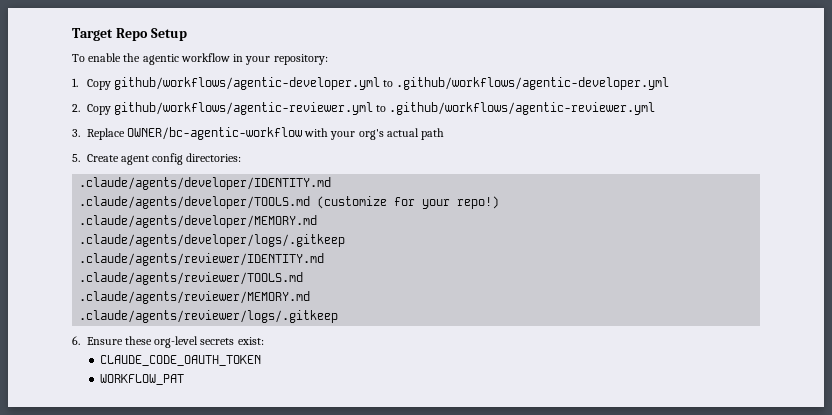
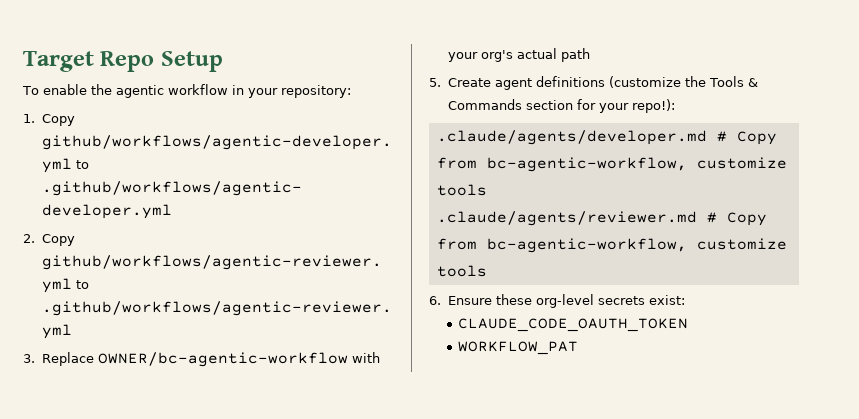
- 5. Create agent config directories:
- .claude/agents/developer/IDENTITY.md
- .claude/agents/developer/TOOLS.md (customize for your repo!)
- .claude/agents/developer/MEMORY.md
- .claude/agents/developer/logs/.gitkeep
- .claude/agents/reviewer/IDENTITY.md
- .claude/agents/reviewer/TOOLS.md
- .claude/agents/reviewer/MEMORY.md
- .claude/agents/reviewer/logs/.gitkeep
+ 5. Create agent definitions (customize the Tools & Commands section for your repo!):
+ .claude/agents/developer.md # Copy from bc-agentic-workflow, customize tools
+ .claude/agents/reviewer.md # Copy from bc-agentic-workflow, customize tools

